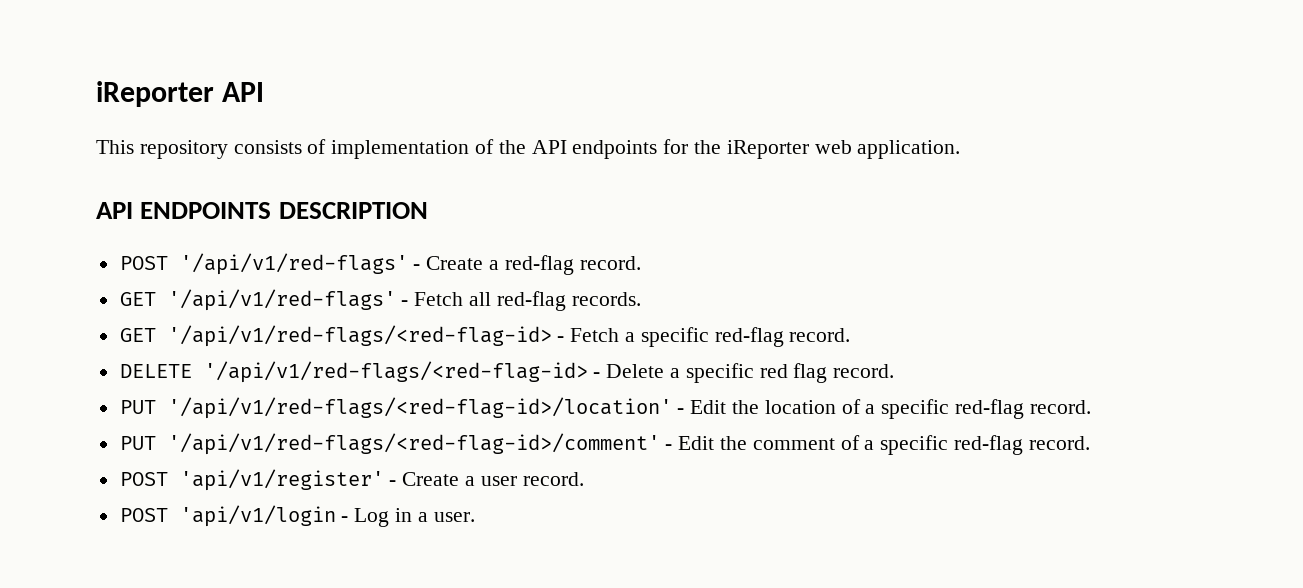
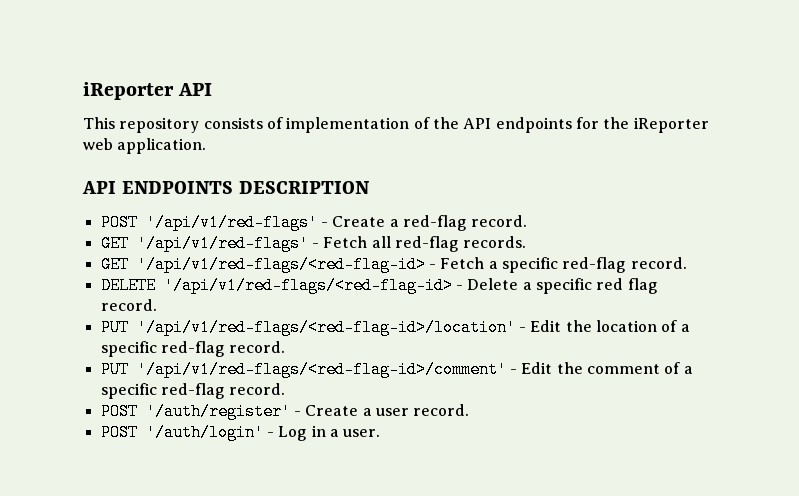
- POST 'api/v1/register' - Create a user record.
+ POST '/auth/register' - Create a user record.
- POST 'api/v1/login - Log in a user.
+ POST '/auth/login' - Log in a user.

